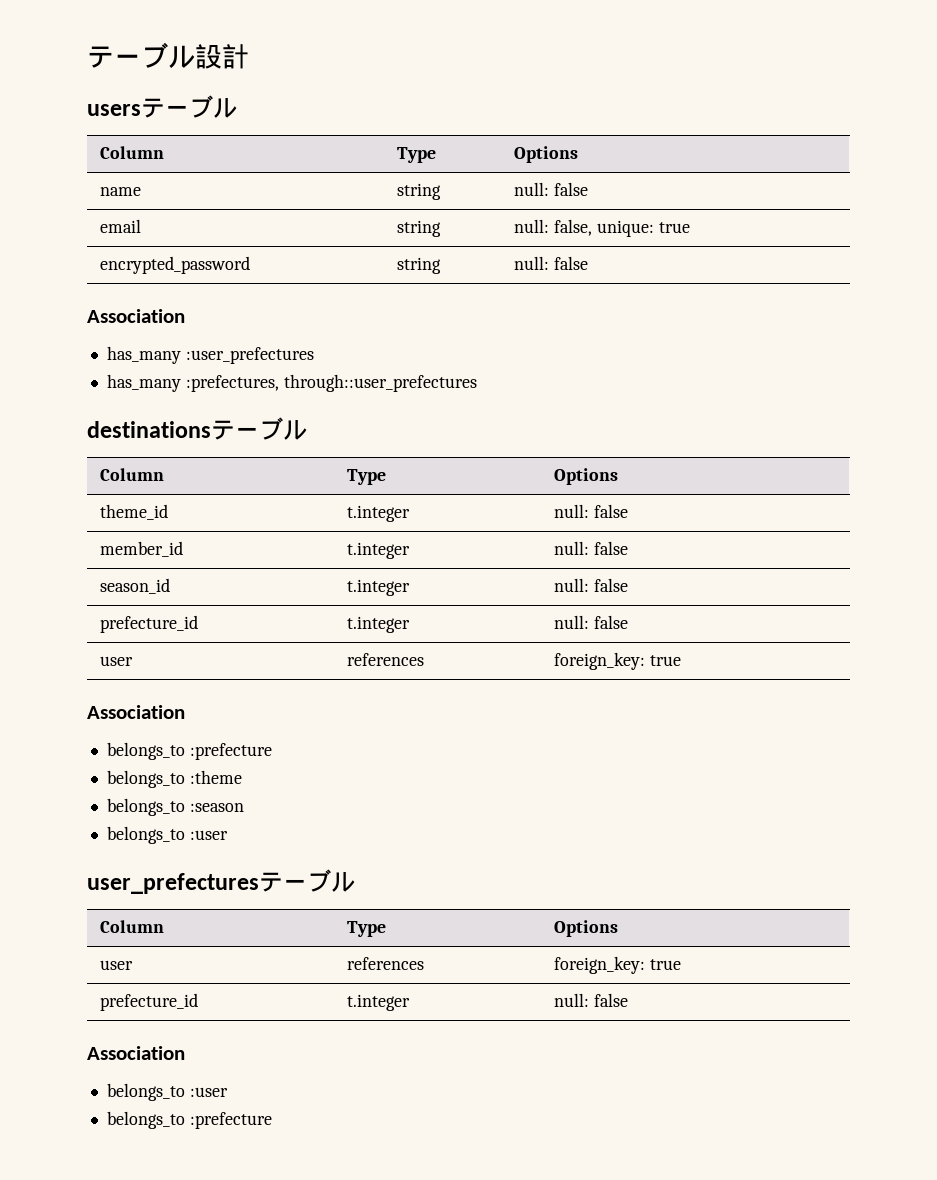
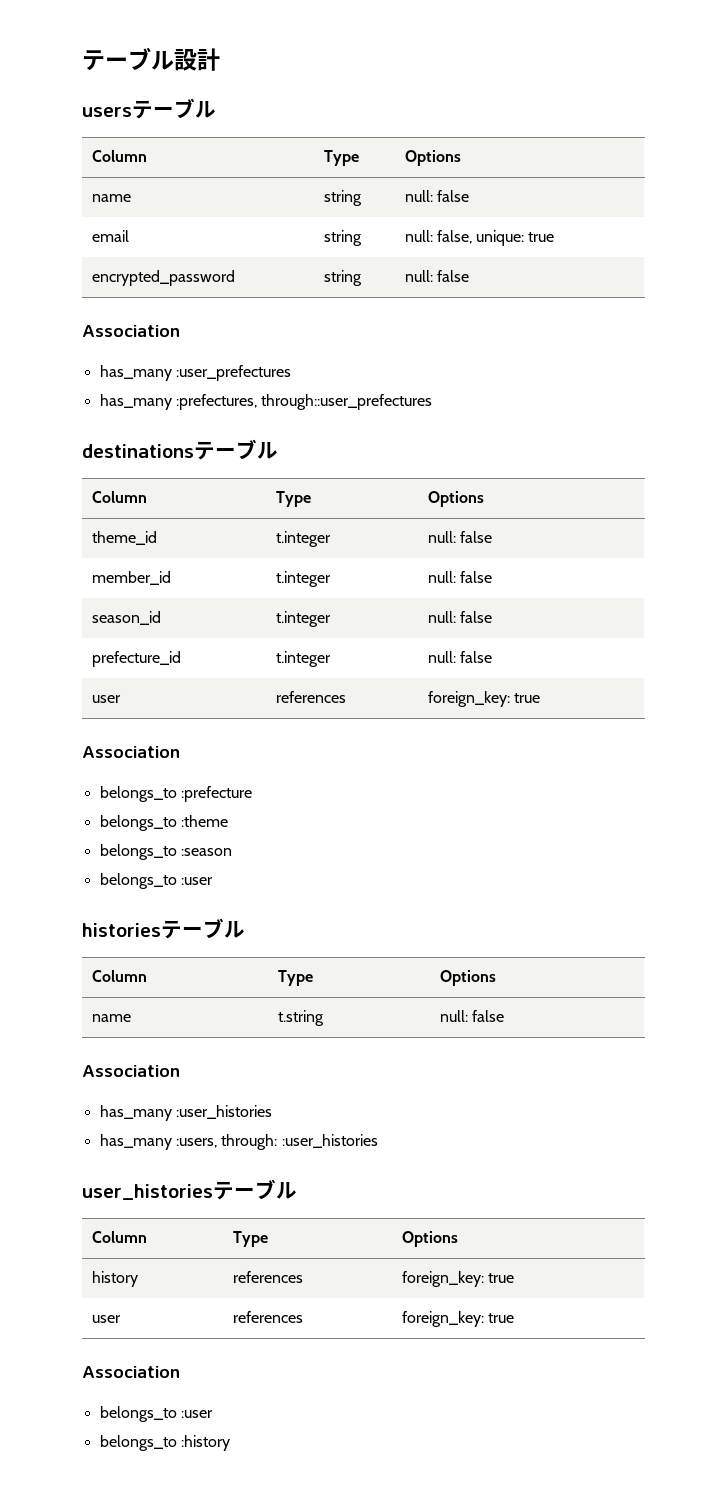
- user_prefecturesテーブル
+ historiesテーブル
  Column | Type | Options
+ name | t.string | null: false
+ Association
+ has_many :user_histories
+ has_many :users, through: :user_histories
+ user_historiesテーブル
+ Column | Type | Options
+ history | references | foreign_key: true
  user | references | foreign_key: true
- prefecture_id | t.integer | null: false
  Association
  belongs_to :user
- belongs_to :prefecture
+ belongs_to :history

